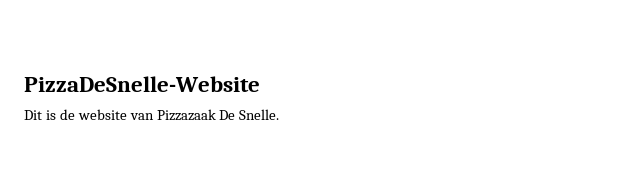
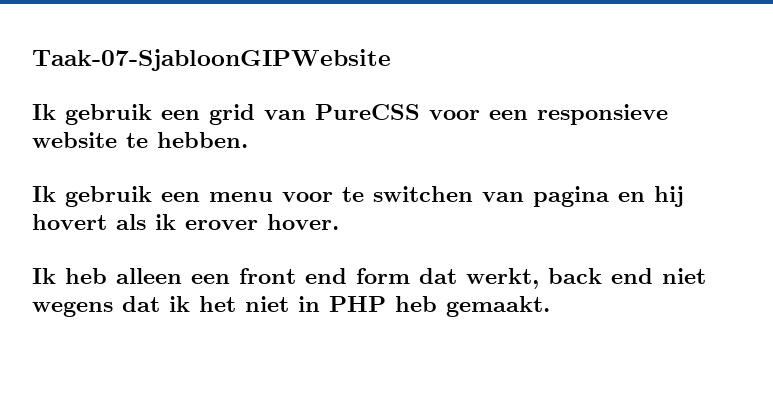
- PizzaDeSnelle-Website
- Dit is de website van Pizzazaak De Snelle.
+ Taak-07-SjabloonGIPWebsite
+ Ik gebruik een grid van PureCSS voor een responsieve website te hebben.
+ Ik gebruik een menu voor te switchen van pagina en hij hovert als ik erover hover.
+ Ik heb alleen een front end form dat werkt, back end niet wegens dat ik het niet in PHP heb gemaakt.

